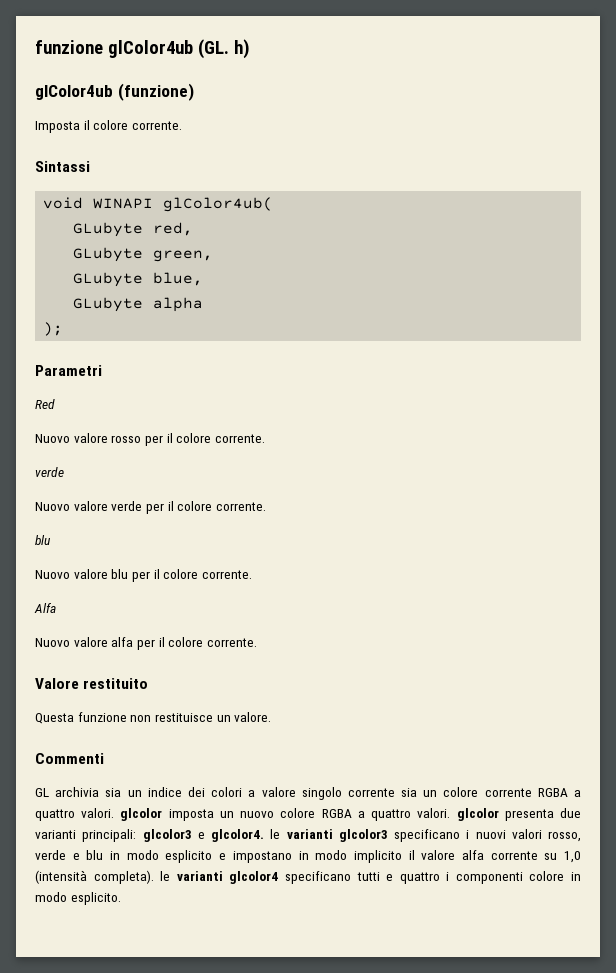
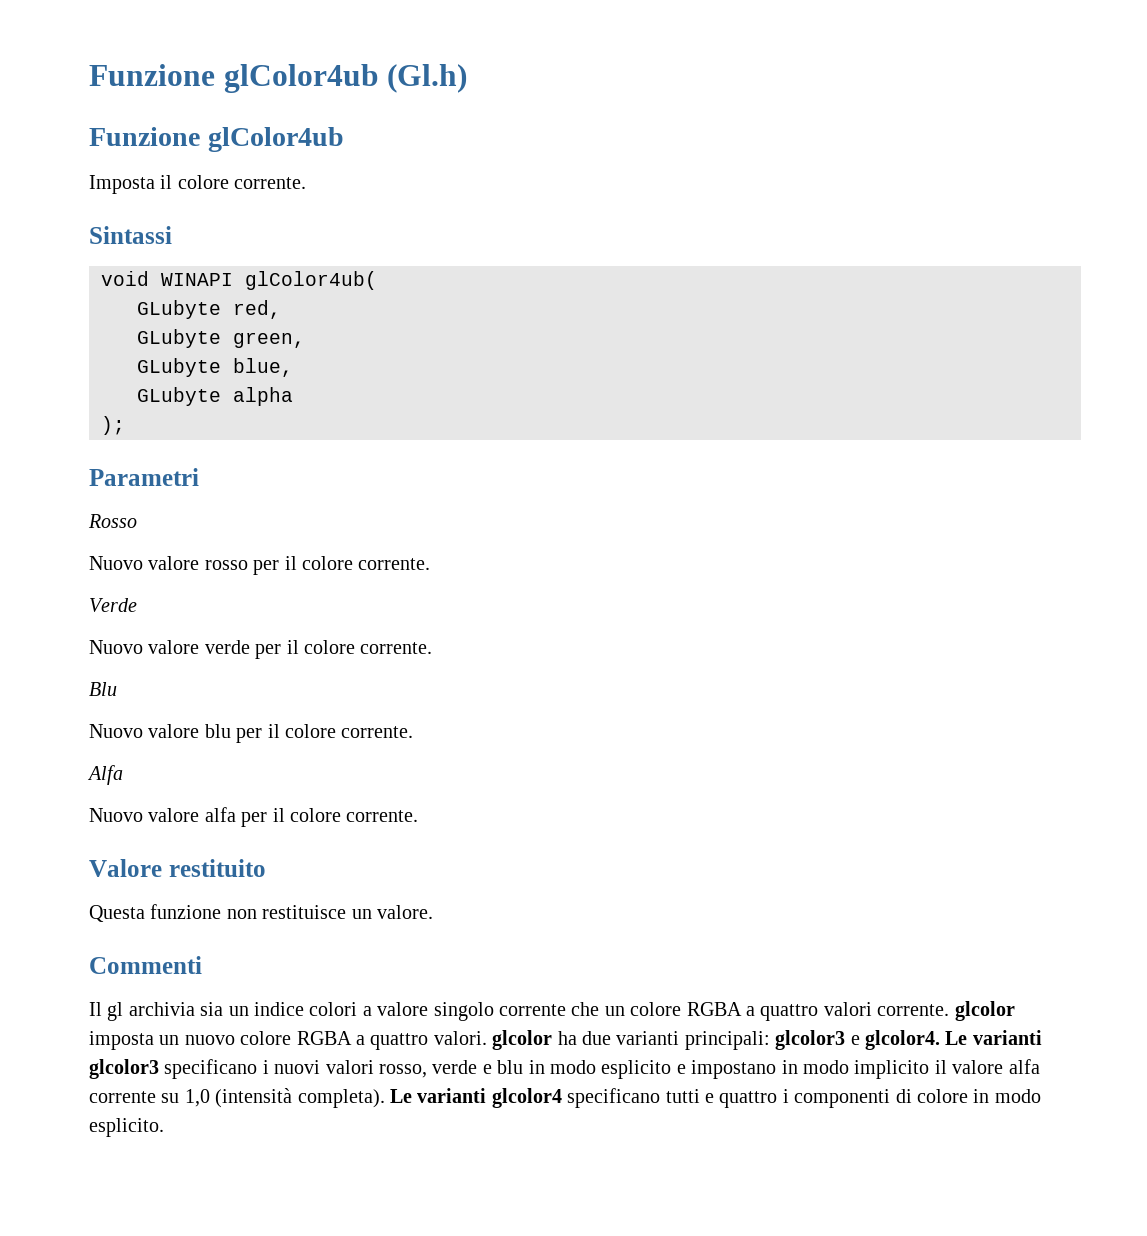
- funzione glColor4ub (GL. h)
- glColor4ub (funzione)
+ Funzione glColor4ub (Gl.h)
+ Funzione glColor4ub
- Red
+ Rosso
  Nuovo valore rosso per il colore corrente.
- verde
+ Verde
  Nuovo valore verde per il colore corrente.
- blu
+ Blu
- GL archivia sia un indice dei colori a valore singolo corrente sia un colore corrente RGBA a quattro valori. glcolor imposta un nuovo colore RGBA a quattro valori. glcolor presenta due varianti principali:
+ Il gl archivia sia un indice colori a valore singolo corrente che un colore RGBA a quattro valori corrente. glcolor imposta un nuovo colore RGBA a quattro valori. glcolor ha due varianti principali:
- glcolor3 e glcolor4. le varianti glcolor3 specificano i nuovi valori rosso, verde e blu in modo esplicito e impostano in modo implicito il valore alfa corrente su 1,0 (intensità completa). le varianti glcolor4 specificano tutti e quattro i componenti colore in modo esplicito.
+ glcolor3 e glcolor4. Le varianti glcolor3 specificano i nuovi valori rosso, verde e blu in modo esplicito e impostano in modo implicito il valore alfa corrente su 1,0 (intensità completa). Le varianti glcolor4 specificano tutti e quattro i componenti di colore in modo esplicito.

